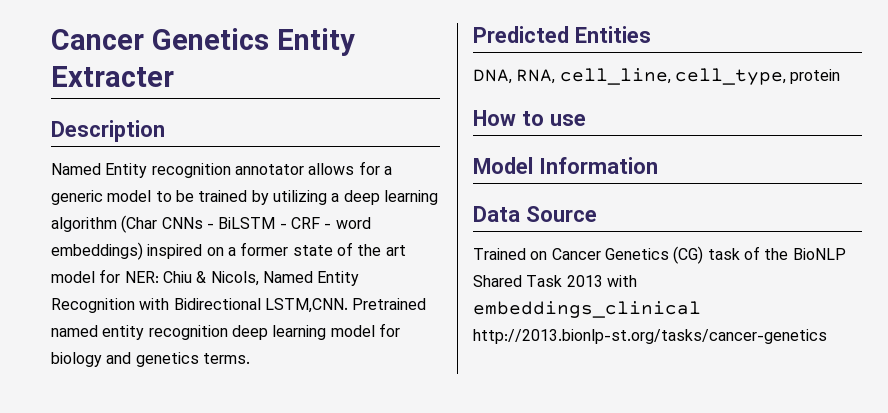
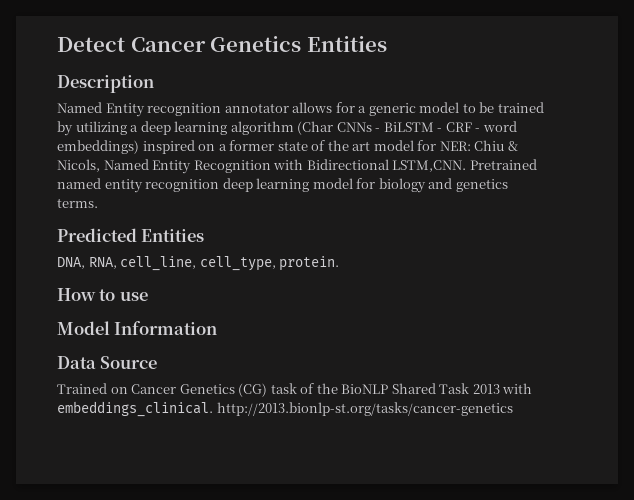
- Cancer Genetics Entity Extracter
+ Detect Cancer Genetics Entities
- DNA, RNA, cell_line, cell_type, protein
+ DNA, RNA, cell_line, cell_type, protein.
- Trained on Cancer Genetics (CG) task of the BioNLP Shared Task 2013 with embeddings_clinical http://2013.bionlp-st.org/tasks/cancer-genetics
+ Trained on Cancer Genetics (CG) task of the BioNLP Shared Task 2013 with embeddings_clinical. http://2013.bionlp-st.org/tasks/cancer-genetics

